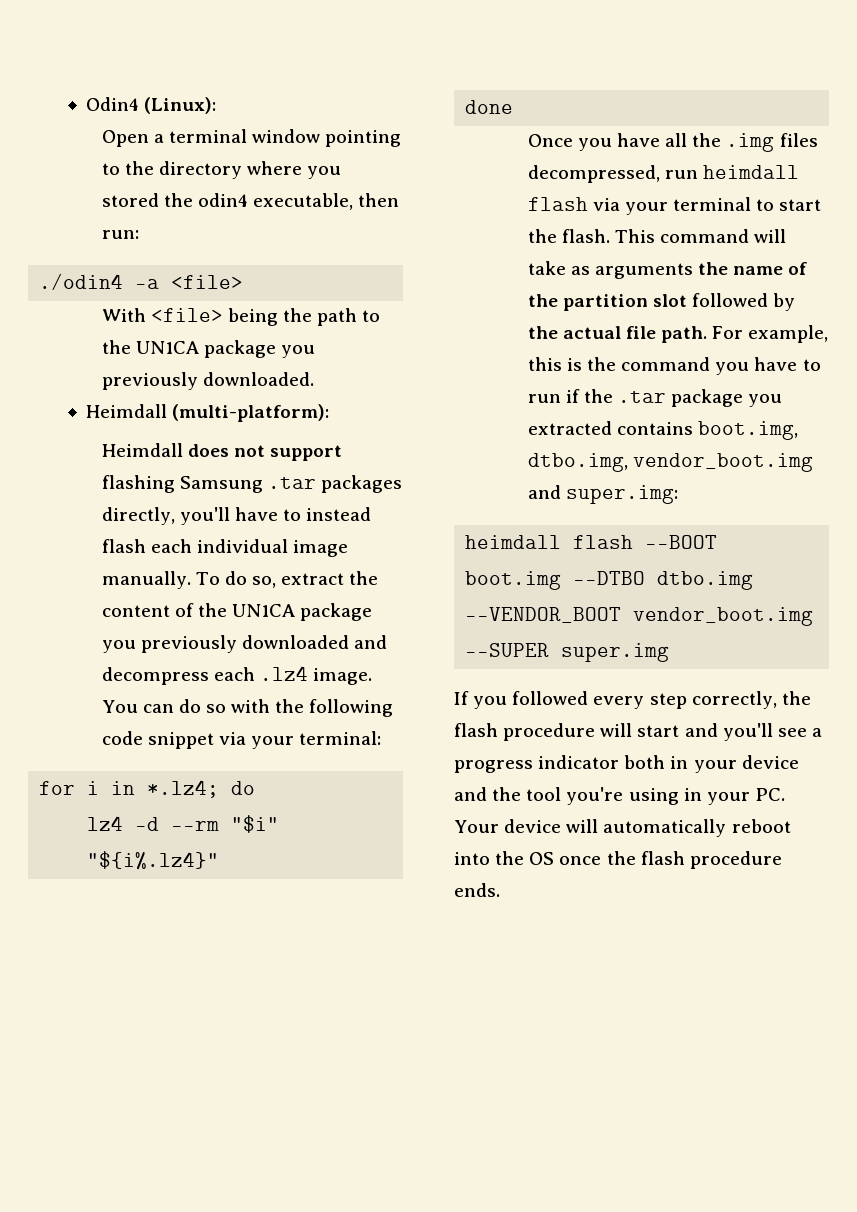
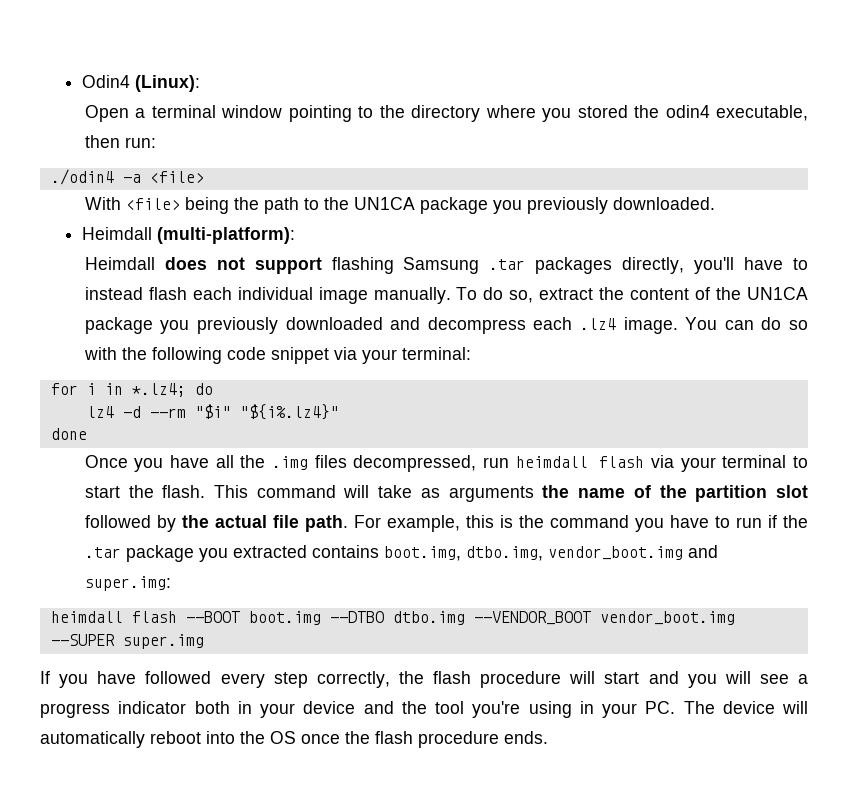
- If you followed every step correctly, the flash procedure will start and you'll see a progress indicator both in your device and the tool you're using in your PC. Your device will automatically reboot into the OS once the flash procedure ends.
+ If you have followed every step correctly, the flash procedure will start and you will see a progress indicator both in your device and the tool you're using in your PC. The device will automatically reboot into the OS once the flash procedure ends.

